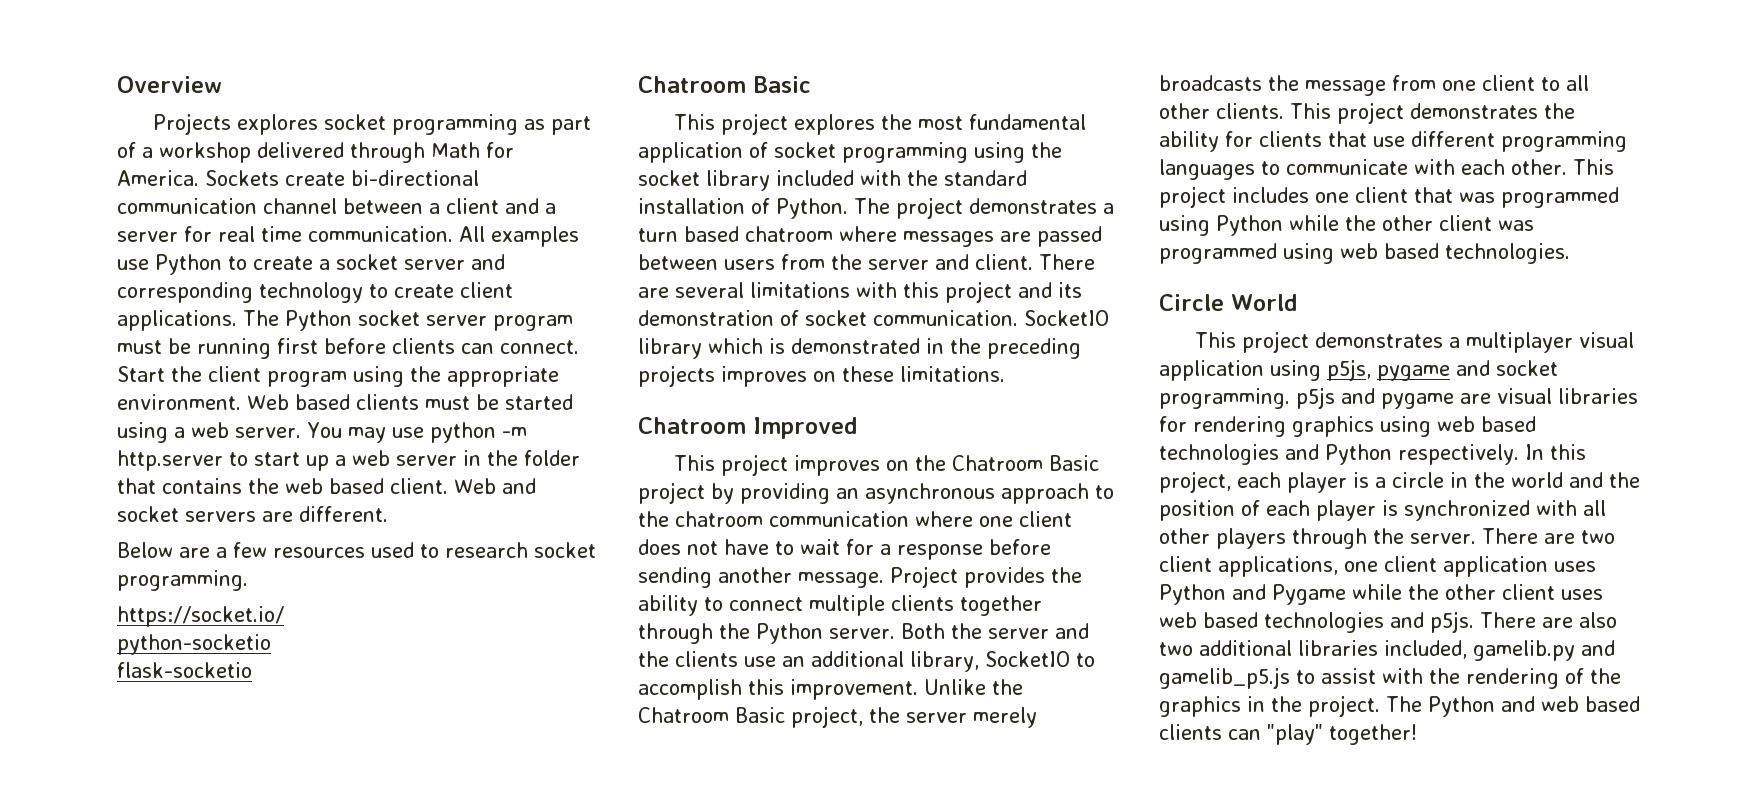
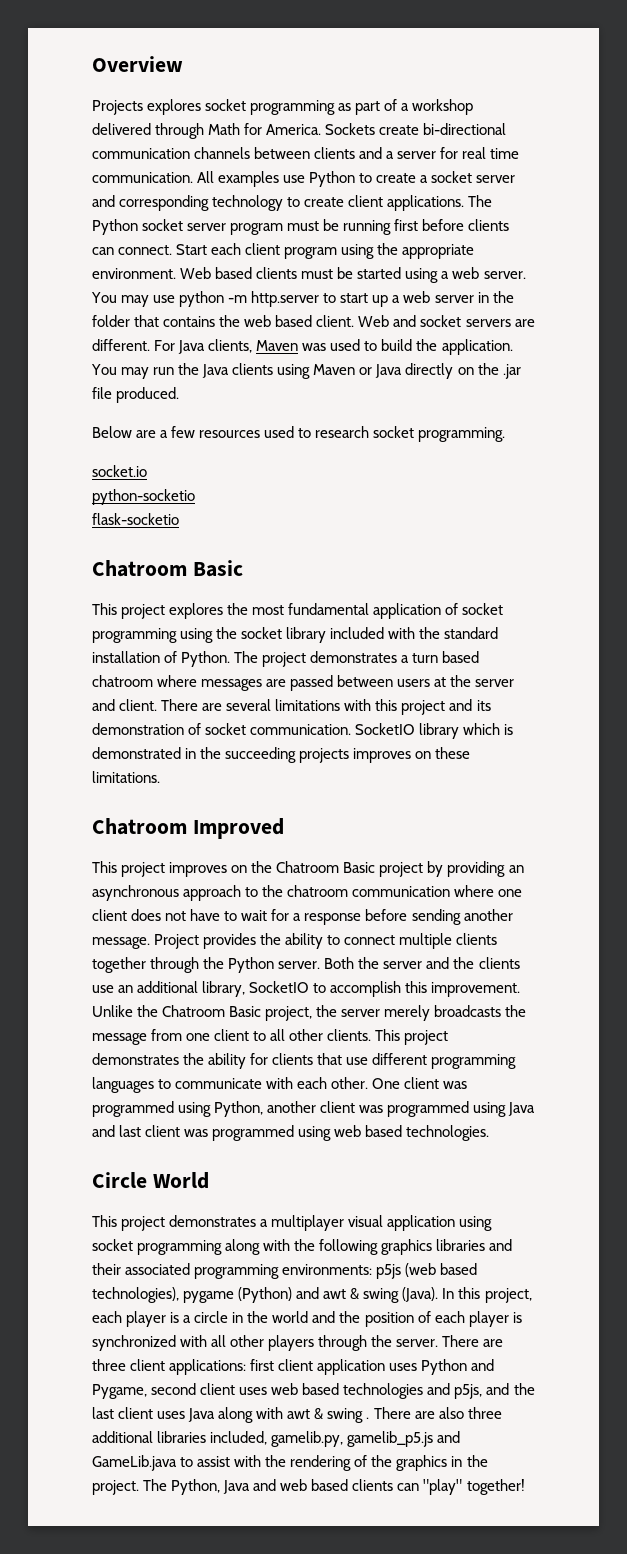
- Sockets create bi-directional communication channel between a client and a server for real time communication.
+ Sockets create bi-directional communication channels between clients and a server for real time communication.
- Start the client program using the appropriate environment.
+ Start each client program using the appropriate environment.
+ For Java clients, Maven was used to build the application. You may run the Java clients using Maven or Java directly on the .jar file produced.
- https://socket.io/
+ socket.io
- The project demonstrates a turn based chatroom where messages are passed between users from the server and client.
+ The project demonstrates a turn based chatroom where messages are passed between users at the server and client.
- SocketIO library which is demonstrated in the preceding projects improves on these limitations.
+ SocketIO library which is demonstrated in the succeeding projects improves on these limitations.
- This project includes one client that was programmed using Python while the other client was programmed using web based technologies.
+ One client was programmed using Python, another client was programmed using Java and last client was programmed using web based technologies.
- This project demonstrates a multiplayer visual application using p5js, pygame and socket programming. p5js and pygame are visual libraries for rendering graphics using web based technologies and Python respectively.
+ This project demonstrates a multiplayer visual application using socket programming along with the following graphics libraries and their associated programming environments: p5js (web based technologies), pygame (Python) and awt & swing (Java).
- There are two client applications, one client application uses Python and Pygame while the other client uses web based technologies and p5js.
+ There are three client applications: first client application uses Python and Pygame, second client uses web based technologies and p5js, and the last client uses Java along with awt & swing .
- There are also two additional libraries included, gamelib.py and gamelib_p5.js to assist with the rendering of the graphics in the project.
+ There are also three additional libraries included, gamelib.py, gamelib_p5.js and GameLib.java to assist with the rendering of the graphics in the project.
- The Python and web based clients can "play" together!
+ The Python, Java and web based clients can "play" together!

